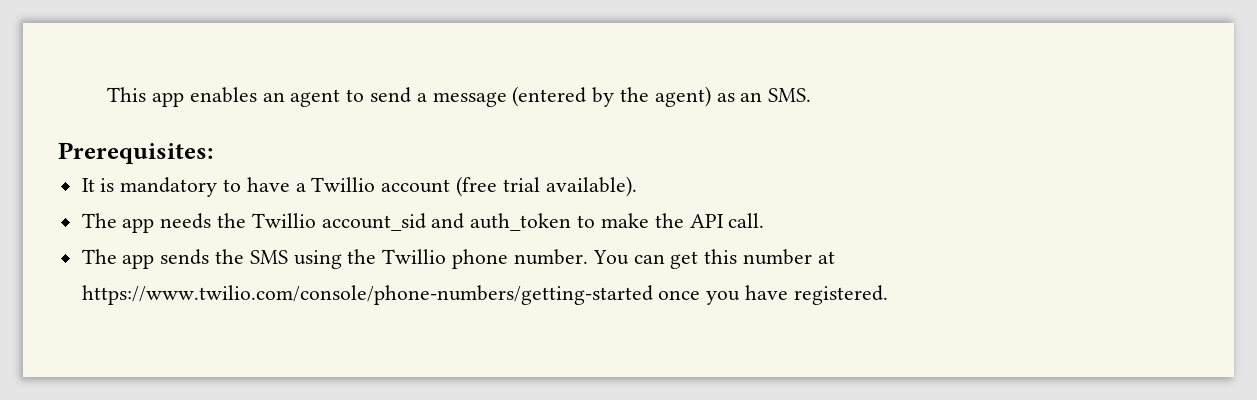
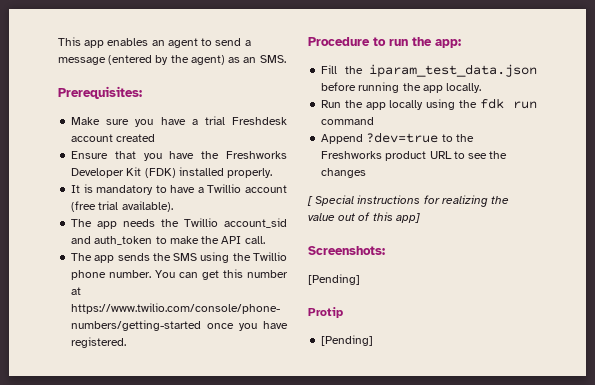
+ Make sure you have a trial Freshdesk account created
+ Ensure that you have the Freshworks Developer Kit (FDK) installed properly.
+ Procedure to run the app:
+ Fill the iparam_test_data.json before running the app locally.
+ Run the app locally using the fdk run command
+ Append ?dev=true to the Freshworks product URL to see the changes
+ [ Special instructions for realizing the value out of this app]
+ Screenshots:
+ [Pending]
+ Protip
+ [Pending]

